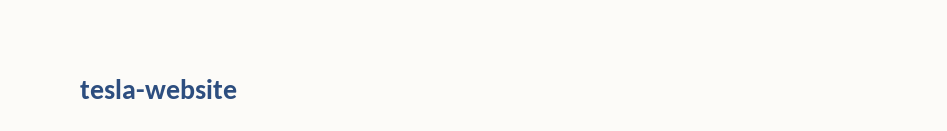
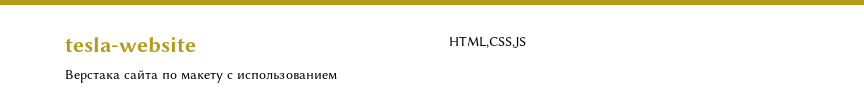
+ Верстака сайта по макету с использованием HTML,CSS,JS

